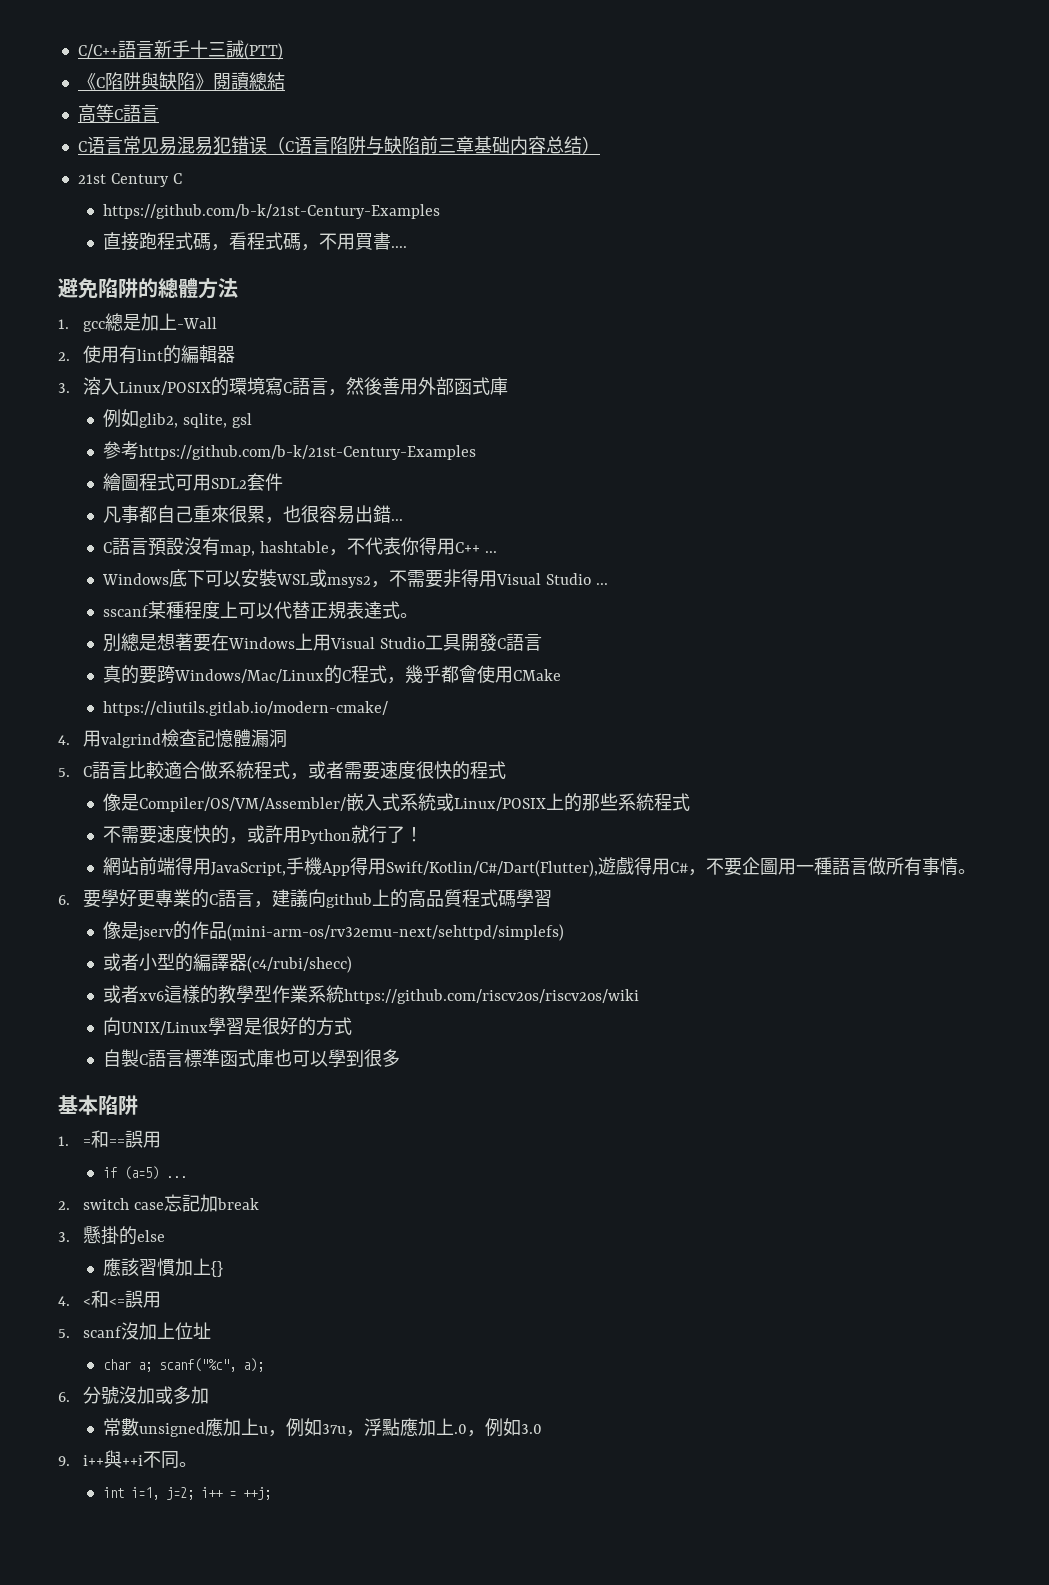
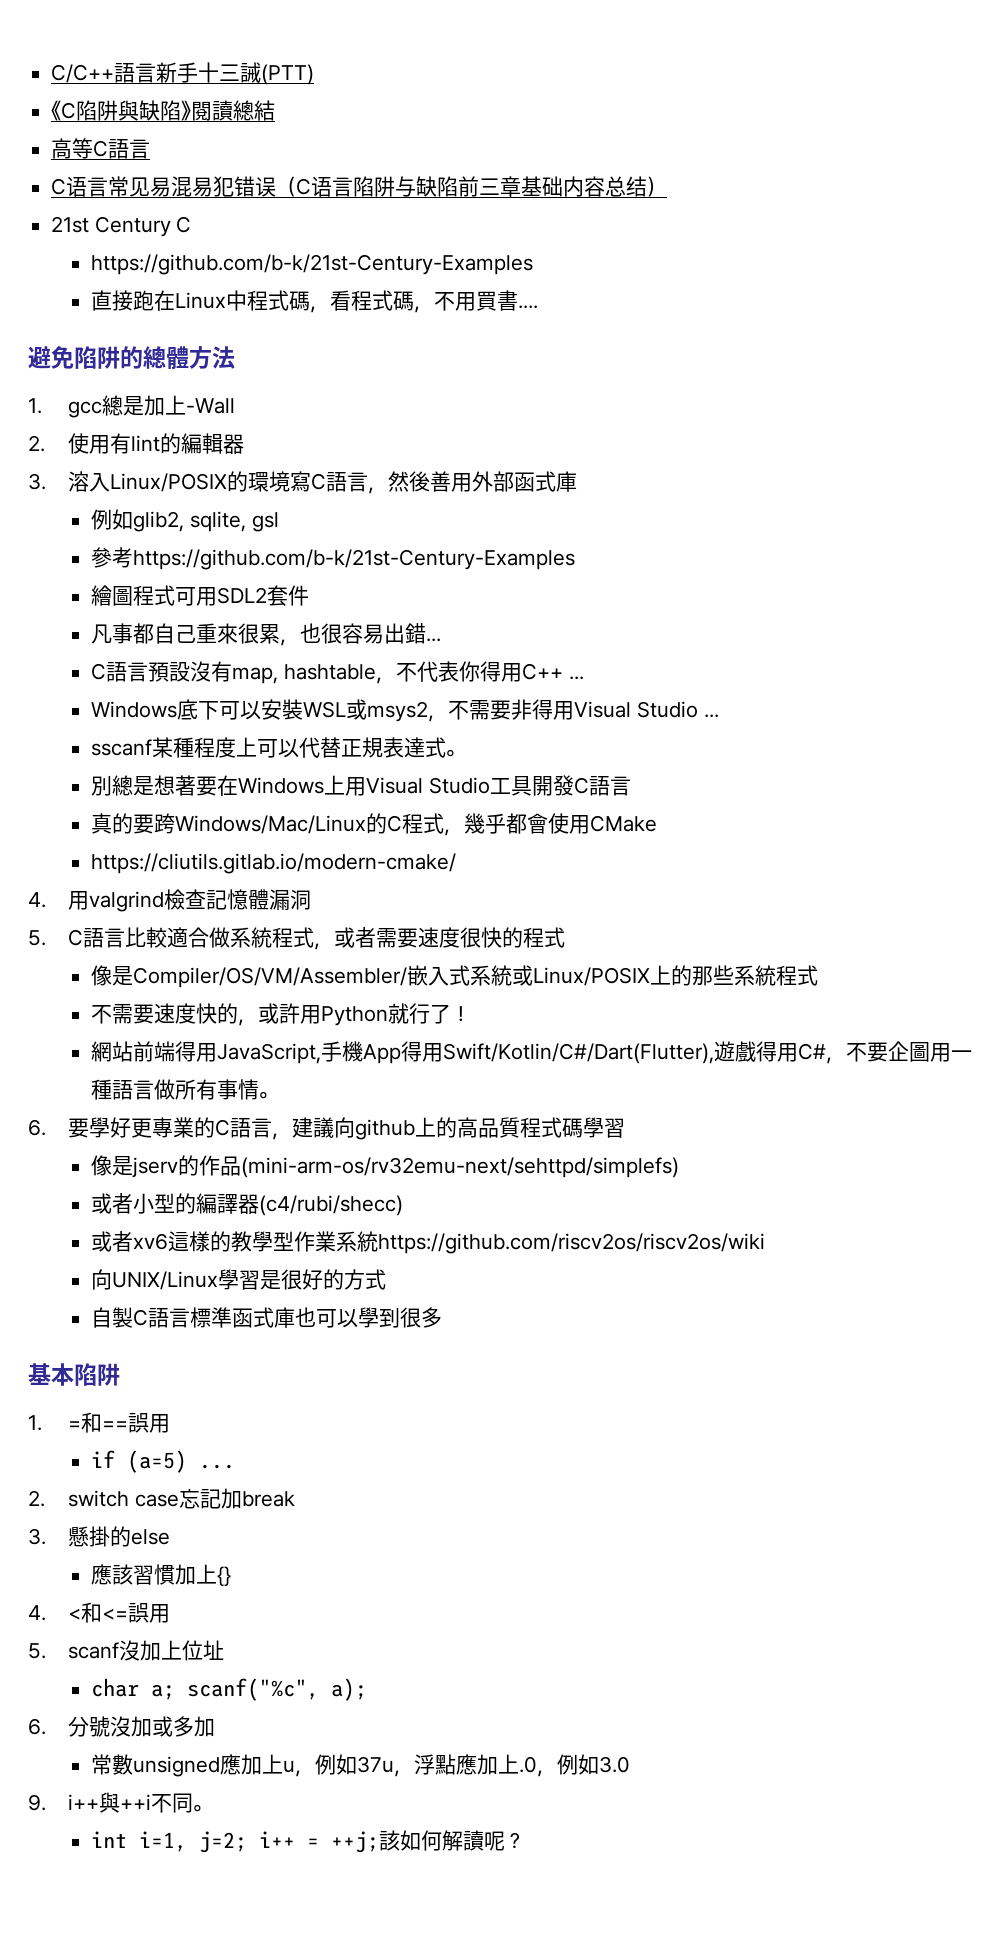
- 直接跑程式碼，看程式碼，不用買書....
+ 直接跑在Linux中程式碼，看程式碼，不用買書....
- int i=1, j=2; i++ = ++j;
+ int i=1, j=2; i++ = ++j;該如何解讀呢？

